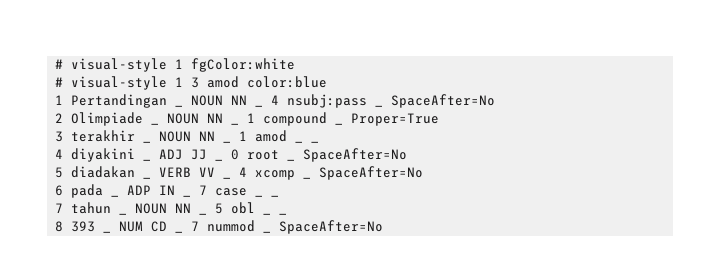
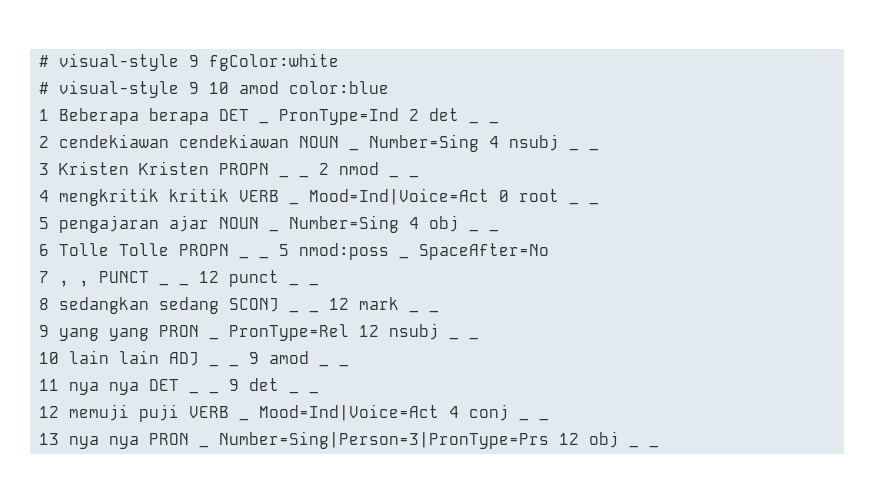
- # visual-style 1 fgColor:white
+ # visual-style 9 fgColor:white
- # visual-style 1 3 amod color:blue
+ # visual-style 9 10 amod color:blue
- 1 Pertandingan _ NOUN NN _ 4 nsubj:pass _ SpaceAfter=No
- 2 Olimpiade _ NOUN NN _ 1 compound _ Proper=True
- 3 terakhir _ NOUN NN _ 1 amod _ _
- 4 diyakini _ ADJ JJ _ 0 root _ SpaceAfter=No
- 5 diadakan _ VERB VV _ 4 xcomp _ SpaceAfter=No
- 6 pada _ ADP IN _ 7 case _ _
- 7 tahun _ NOUN NN _ 5 obl _ _
- 8 393 _ NUM CD _ 7 nummod _ SpaceAfter=No
+ 1 Beberapa berapa DET _ PronType=Ind 2 det _ _
+ 2 cendekiawan cendekiawan NOUN _ Number=Sing 4 nsubj _ _
+ 3 Kristen Kristen PROPN _ _ 2 nmod _ _
+ 4 mengkritik kritik VERB _ Mood=Ind|Voice=Act 0 root _ _
+ 5 pengajaran ajar NOUN _ Number=Sing 4 obj _ _
+ 6 Tolle Tolle PROPN _ _ 5 nmod:poss _ SpaceAfter=No
+ 7 , , PUNCT _ _ 12 punct _ _
+ 8 sedangkan sedang SCONJ _ _ 12 mark _ _
+ 9 yang yang PRON _ PronType=Rel 12 nsubj _ _
+ 10 lain lain ADJ _ _ 9 amod _ _
+ 11 nya nya DET _ _ 9 det _ _
+ 12 memuji puji VERB _ Mood=Ind|Voice=Act 4 conj _ _
+ 13 nya nya PRON _ Number=Sing|Person=3|PronType=Prs 12 obj _ _

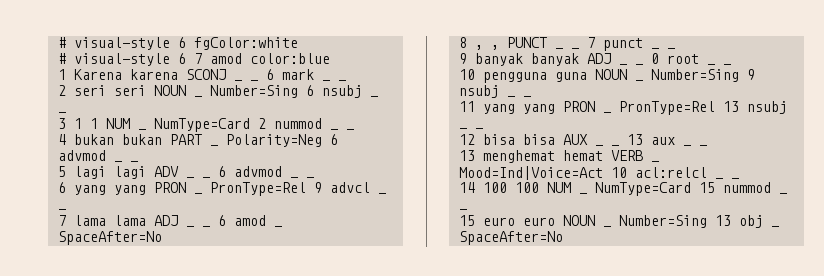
- # visual-style 9 fgColor:white
+ # visual-style 6 fgColor:white
- # visual-style 9 10 amod color:blue
+ # visual-style 6 7 amod color:blue
- 1 Beberapa berapa DET _ PronType=Ind 2 det _ _
+ 1 Karena karena SCONJ _ _ 6 mark _ _
- 2 cendekiawan cendekiawan NOUN _ Number=Sing 4 nsubj _ _
+ 2 seri seri NOUN _ Number=Sing 6 nsubj _ _
- 3 Kristen Kristen PROPN _ _ 2 nmod _ _
- 4 mengkritik kritik VERB _ Mood=Ind|Voice=Act 0 root _ _
+ 3 1 1 NUM _ NumType=Card 2 nummod _ _
+ 4 bukan bukan PART _ Polarity=Neg 6 advmod _ _
+ 5 lagi lagi ADV _ _ 6 advmod _ _
+ 6 yang yang PRON _ PronType=Rel 9 advcl _ _
+ 7 lama lama ADJ _ _ 6 amod _ SpaceAfter=No
+ 8 , , PUNCT _ _ 7 punct _ _
+ 9 banyak banyak ADJ _ _ 0 root _ _
- 5 pengajaran ajar NOUN _ Number=Sing 4 obj _ _
- 6 Tolle Tolle PROPN _ _ 5 nmod:poss _ SpaceAfter=No
- 7 , , PUNCT _ _ 12 punct _ _
- 8 sedangkan sedang SCONJ _ _ 12 mark _ _
- 9 yang yang PRON _ PronType=Rel 12 nsubj _ _
- 10 lain lain ADJ _ _ 9 amod _ _
- 11 nya nya DET _ _ 9 det _ _
- 12 memuji puji VERB _ Mood=Ind|Voice=Act 4 conj _ _
- 13 nya nya PRON _ Number=Sing|Person=3|PronType=Prs 12 obj _ _
+ 10 pengguna guna NOUN _ Number=Sing 9 nsubj _ _
+ 11 yang yang PRON _ PronType=Rel 13 nsubj _ _
+ 12 bisa bisa AUX _ _ 13 aux _ _
+ 13 menghemat hemat VERB _ Mood=Ind|Voice=Act 10 acl:relcl _ _
+ 14 100 100 NUM _ NumType=Card 15 nummod _ _
+ 15 euro euro NOUN _ Number=Sing 13 obj _ SpaceAfter=No

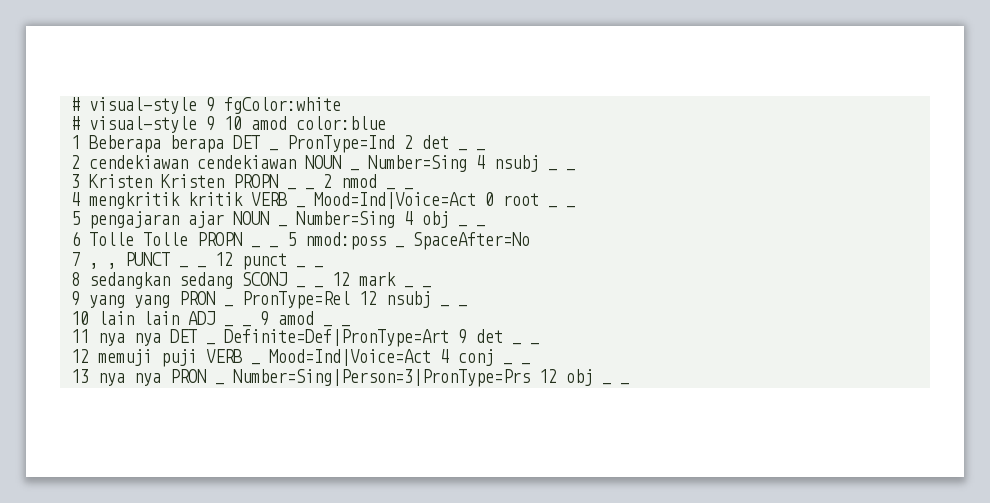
- # visual-style 6 fgColor:white
+ # visual-style 9 fgColor:white
- # visual-style 6 7 amod color:blue
+ # visual-style 9 10 amod color:blue
- 1 Karena karena SCONJ _ _ 6 mark _ _
+ 1 Beberapa berapa DET _ PronType=Ind 2 det _ _
- 2 seri seri NOUN _ Number=Sing 6 nsubj _ _
+ 2 cendekiawan cendekiawan NOUN _ Number=Sing 4 nsubj _ _
- 3 1 1 NUM _ NumType=Card 2 nummod _ _
- 4 bukan bukan PART _ Polarity=Neg 6 advmod _ _
- 5 lagi lagi ADV _ _ 6 advmod _ _
- 6 yang yang PRON _ PronType=Rel 9 advcl _ _
- 7 lama lama ADJ _ _ 6 amod _ SpaceAfter=No
- 8 , , PUNCT _ _ 7 punct _ _
- 9 banyak banyak ADJ _ _ 0 root _ _
- 10 pengguna guna NOUN _ Number=Sing 9 nsubj _ _
- 11 yang yang PRON _ PronType=Rel 13 nsubj _ _
- 12 bisa bisa AUX _ _ 13 aux _ _
- 13 menghemat hemat VERB _ Mood=Ind|Voice=Act 10 acl:relcl _ _
- 14 100 100 NUM _ NumType=Card 15 nummod _ _
- 15 euro euro NOUN _ Number=Sing 13 obj _ SpaceAfter=No
+ 3 Kristen Kristen PROPN _ _ 2 nmod _ _
+ 4 mengkritik kritik VERB _ Mood=Ind|Voice=Act 0 root _ _
+ 5 pengajaran ajar NOUN _ Number=Sing 4 obj _ _
+ 6 Tolle Tolle PROPN _ _ 5 nmod:poss _ SpaceAfter=No
+ 7 , , PUNCT _ _ 12 punct _ _
+ 8 sedangkan sedang SCONJ _ _ 12 mark _ _
+ 9 yang yang PRON _ PronType=Rel 12 nsubj _ _
+ 10 lain lain ADJ _ _ 9 amod _ _
+ 11 nya nya DET _ Definite=Def|PronType=Art 9 det _ _
+ 12 memuji puji VERB _ Mood=Ind|Voice=Act 4 conj _ _
+ 13 nya nya PRON _ Number=Sing|Person=3|PronType=Prs 12 obj _ _

